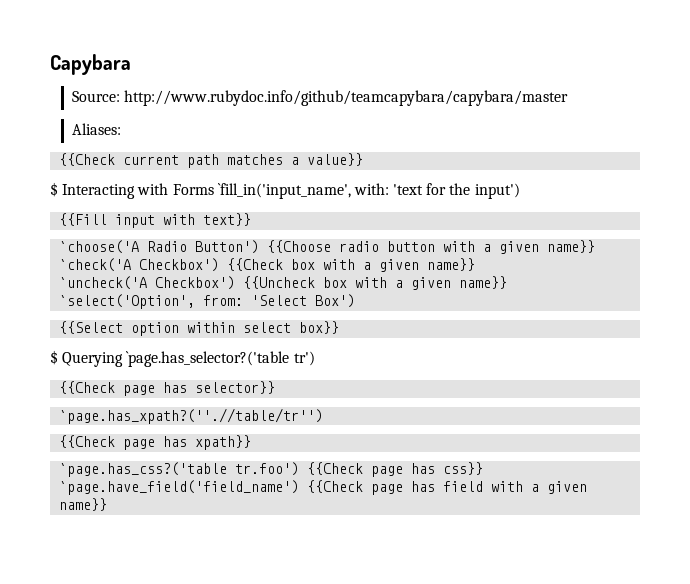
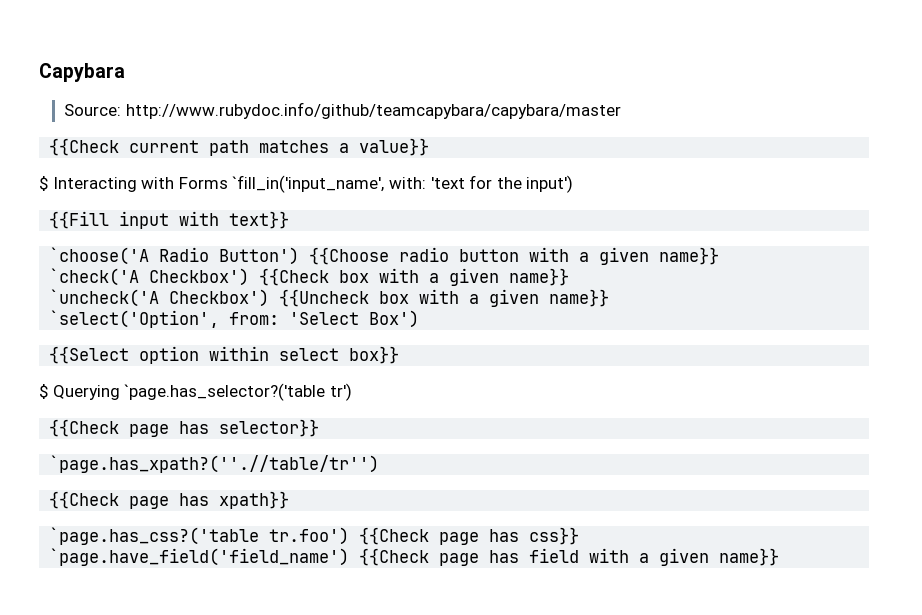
- Aliases:

